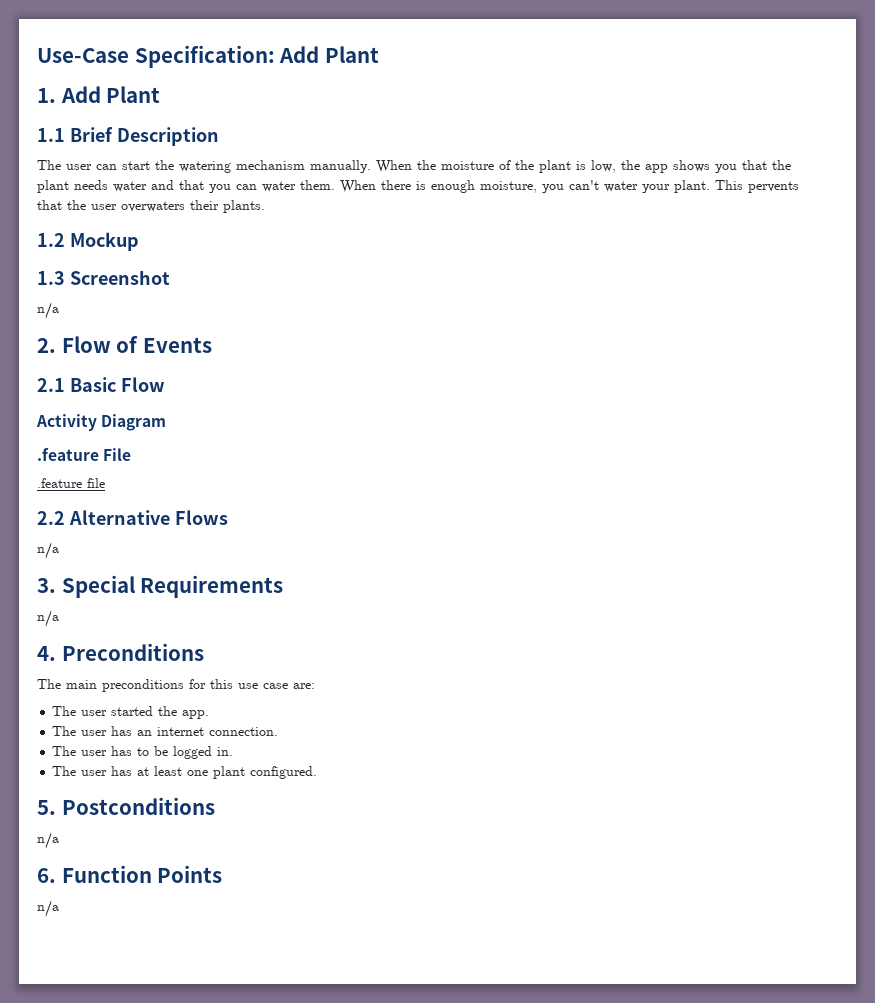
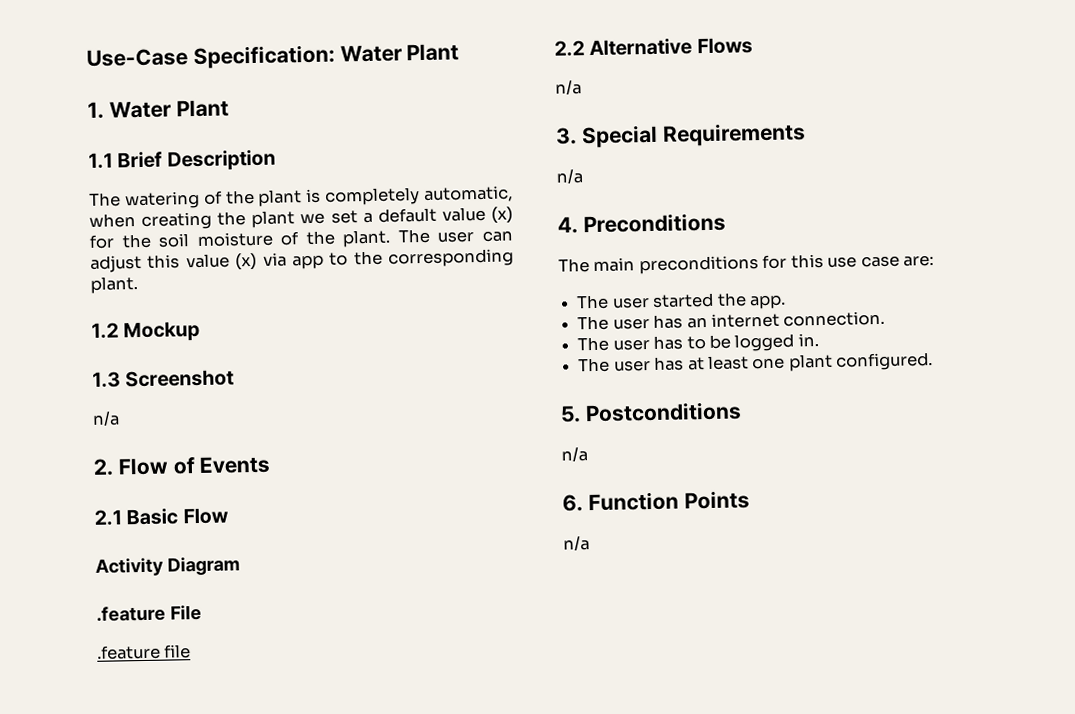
- Use-Case Specification: Add Plant
+ Use-Case Specification: Water Plant
- 1. Add Plant
+ 1. Water Plant
- The user can start the watering mechanism manually. When the moisture of the plant is low, the app shows you that the plant needs water and that you can water them. When there is enough moisture, you can't water your plant. This pervents that the user overwaters their plants.
+ The watering of the plant is completely automatic, when creating the plant we set a default value (x) for the soil moisture of the plant. The user can adjust this value (x) via app to the corresponding plant.

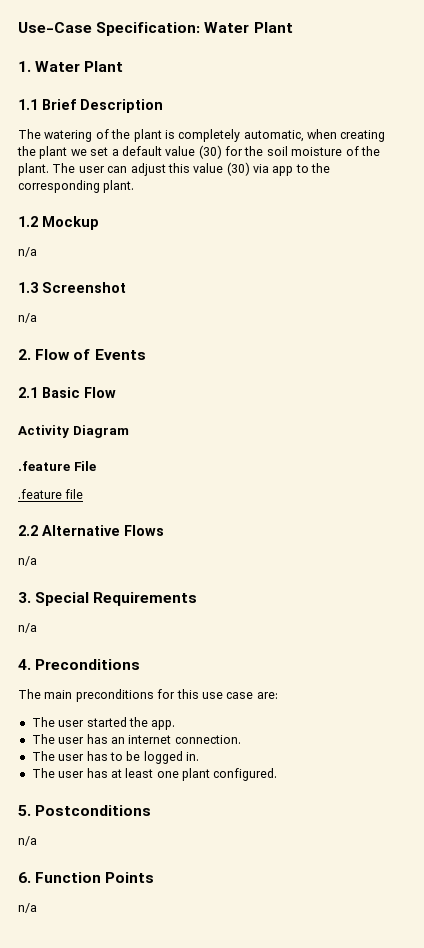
- The watering of the plant is completely automatic, when creating the plant we set a default value (x) for the soil moisture of the plant.
+ The watering of the plant is completely automatic, when creating the plant we set a default value (30) for the soil moisture of the plant.
- The user can adjust this value (x) via app to the corresponding plant.
+ The user can adjust this value (30) via app to the corresponding plant.
  1.2 Mockup
+ n/a

